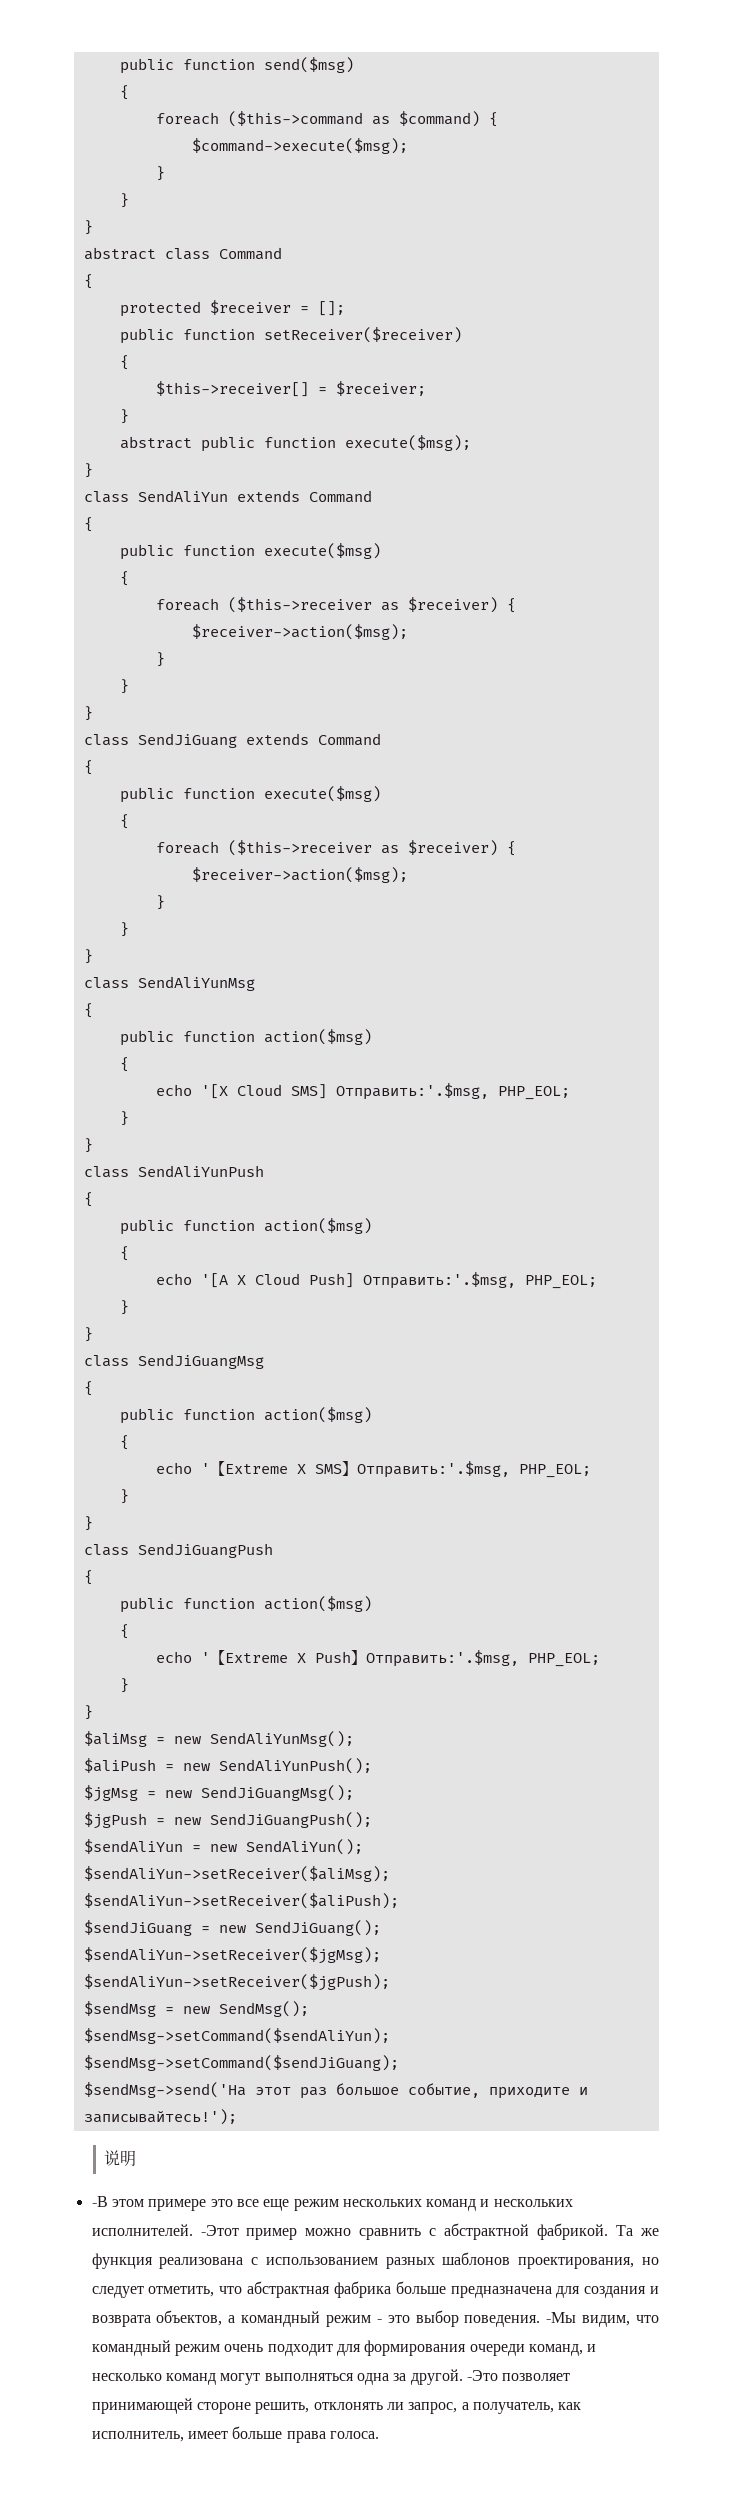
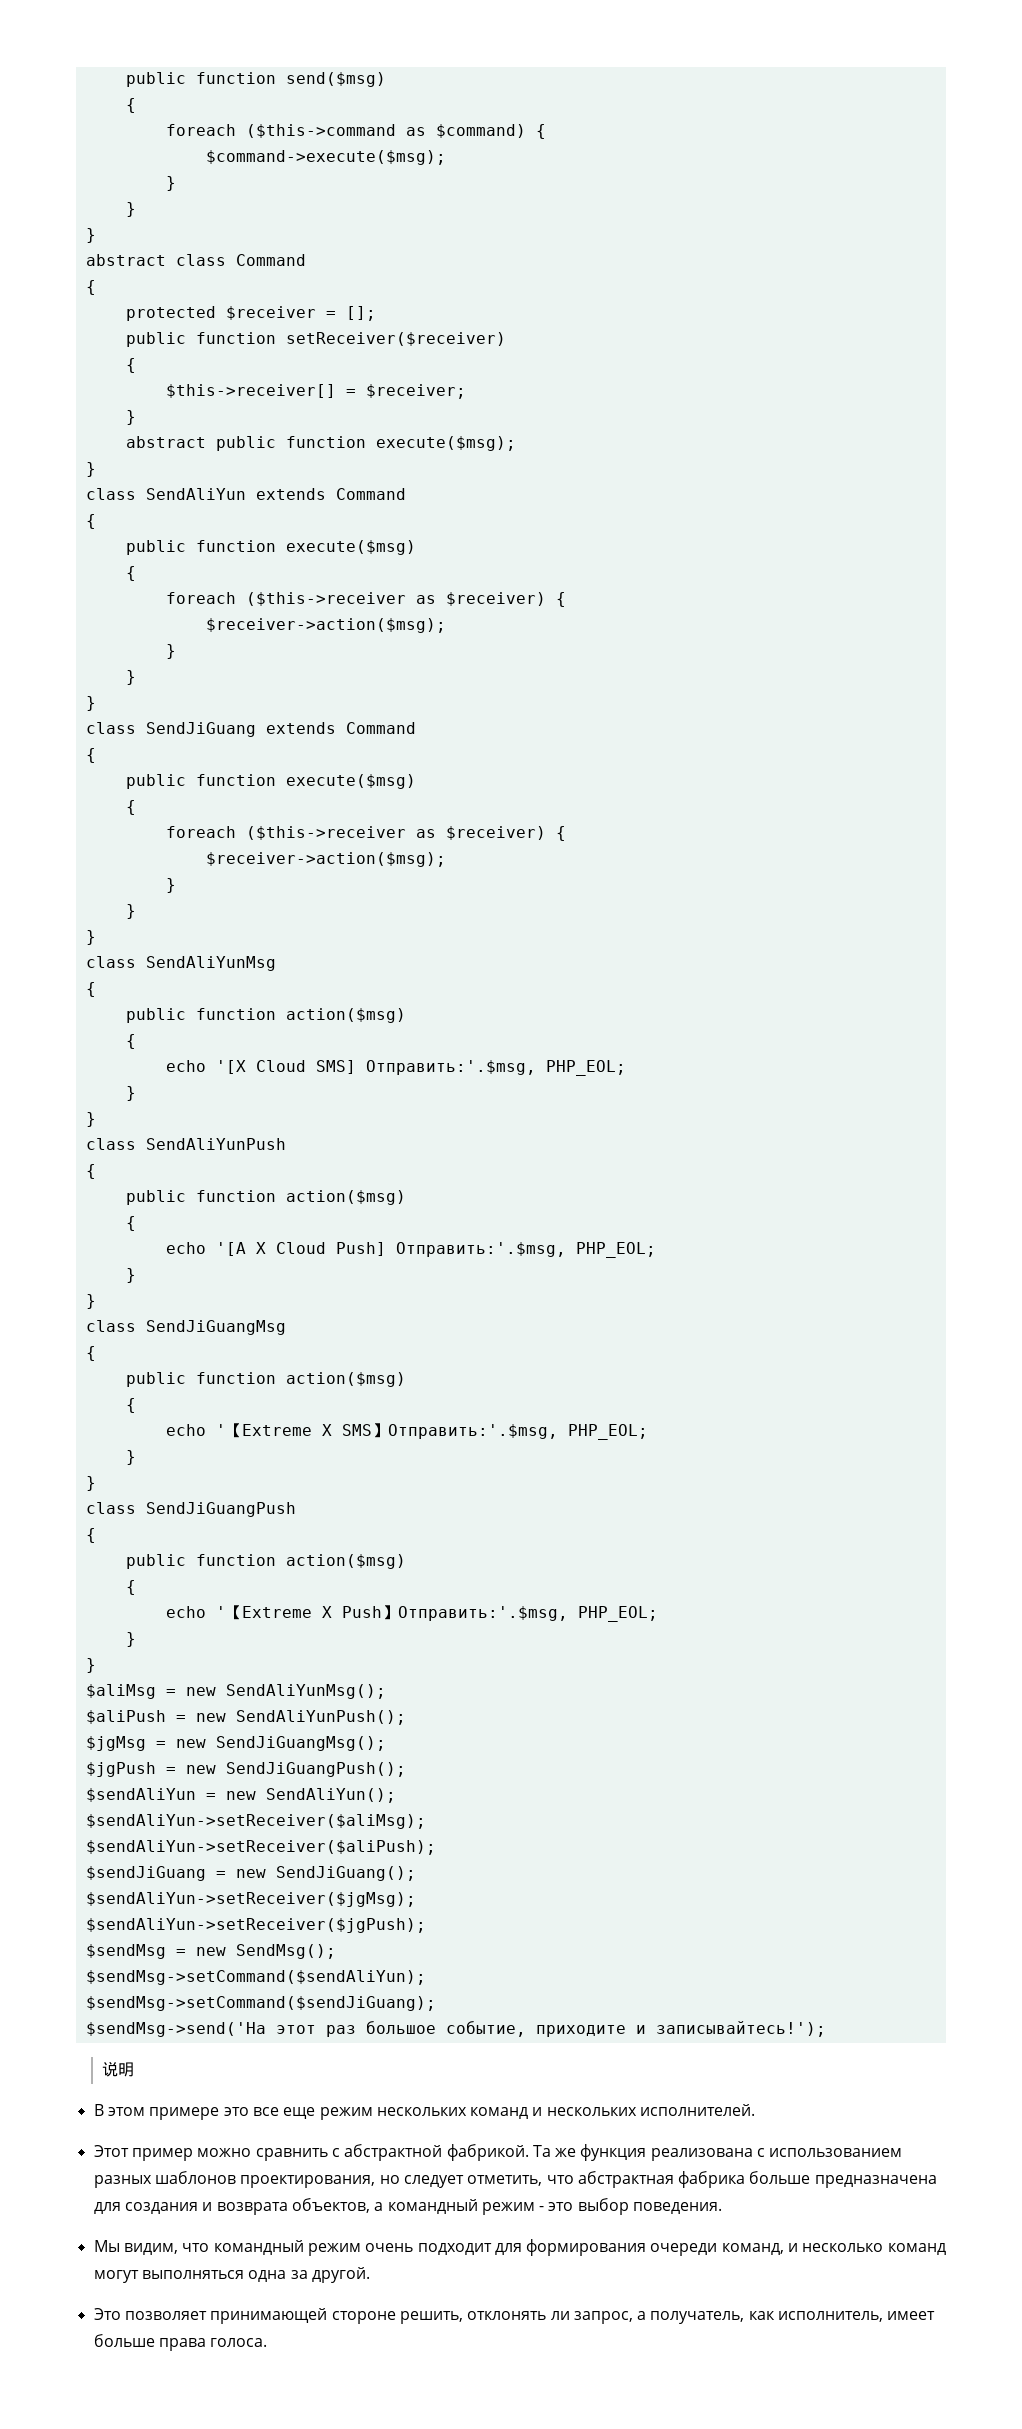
- -В этом примере это все еще режим нескольких команд и нескольких исполнителей. -Этот пример можно сравнить с абстрактной фабрикой.
+ В этом примере это все еще режим нескольких команд и нескольких исполнителей.
+ Этот пример можно сравнить с абстрактной фабрикой.
- Та же функция реализована с использованием разных шаблонов проектирования, но следует отметить, что абстрактная фабрика больше предназначена для создания и возврата объектов, а командный режим - это выбор поведения. -Мы видим, что командный режим очень подходит для формирования очереди команд, и несколько команд могут выполняться одна за другой. -Это позволяет принимающей стороне решить, отклонять ли запрос, а получатель, как исполнитель, имеет больше права голоса.
+ Та же функция реализована с использованием разных шаблонов проектирования, но следует отметить, что абстрактная фабрика больше предназначена для создания и возврата объектов, а командный режим - это выбор поведения.
+ Мы видим, что командный режим очень подходит для формирования очереди команд, и несколько команд могут выполняться одна за другой.
+ Это позволяет принимающей стороне решить, отклонять ли запрос, а получатель, как исполнитель, имеет больше права голоса.

